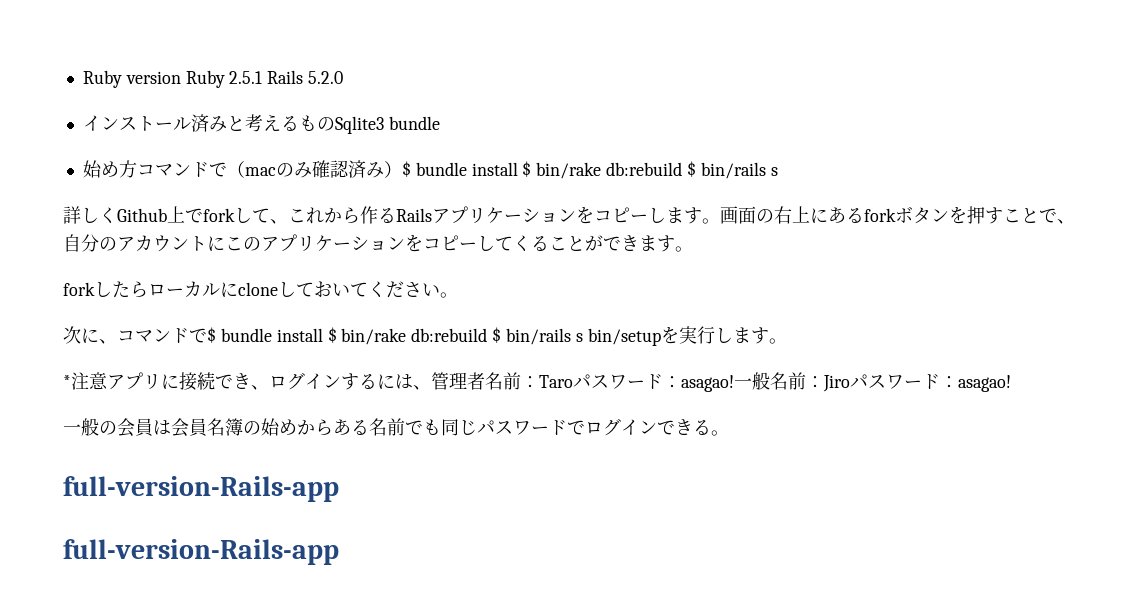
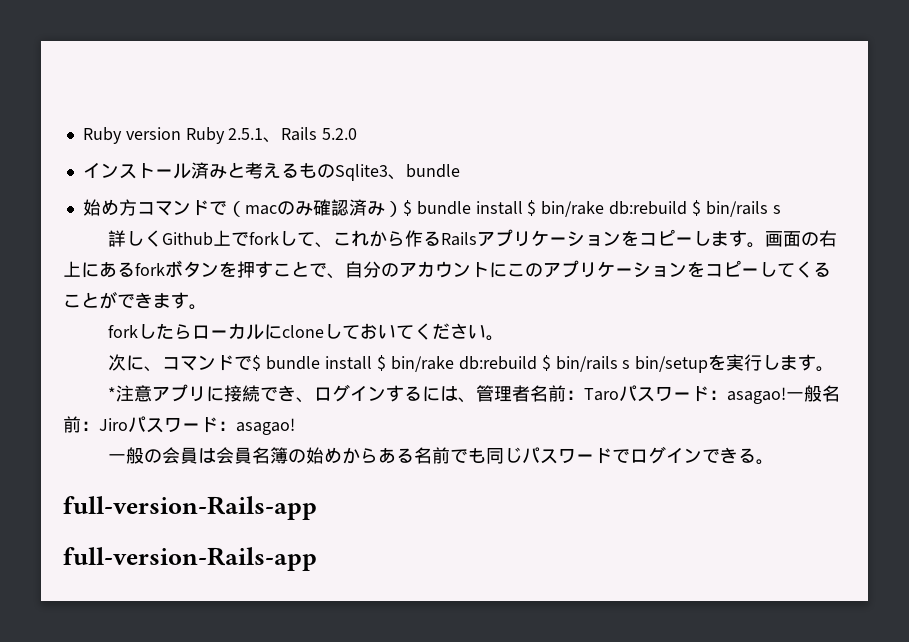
- Ruby version Ruby 2.5.1 Rails 5.2.0
+ Ruby version Ruby 2.5.1、Rails 5.2.0
- インストール済みと考えるものSqlite3 bundle
+ インストール済みと考えるものSqlite3、bundle

